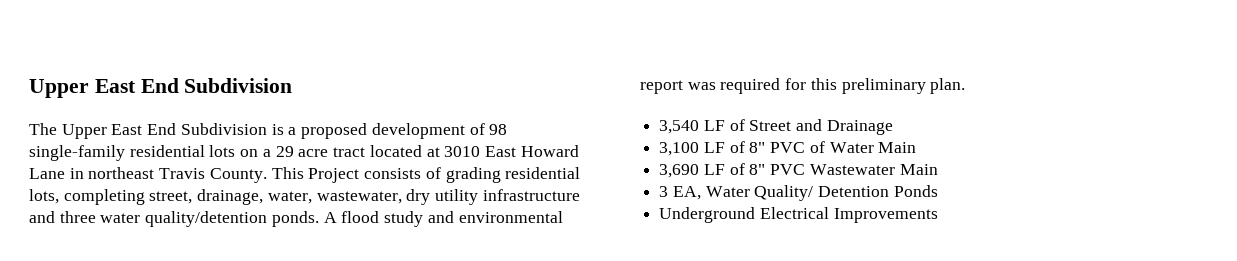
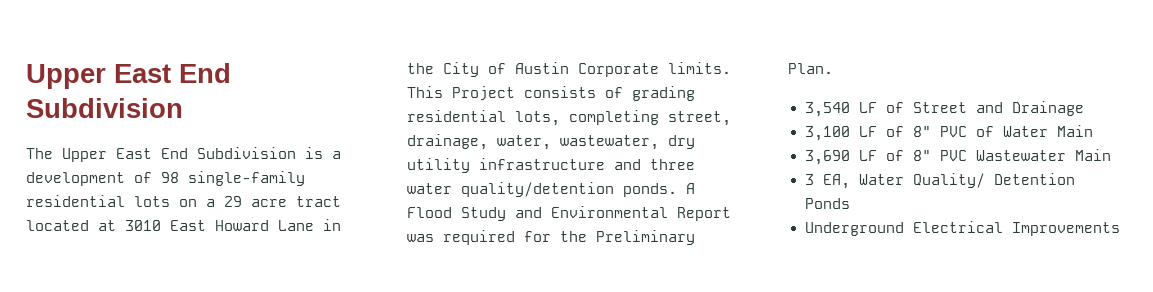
- The Upper East End Subdivision is a proposed development of 98 single-family residential lots on a 29 acre tract located at 3010 East Howard Lane in northeast Travis County.
+ The Upper East End Subdivision is a development of 98 single-family residential lots on a 29 acre tract located at 3010 East Howard Lane in the City of Austin Corporate limits.
- A flood study and environmental report was required for this preliminary plan.
+ A Flood Study and Environmental Report was required for the Preliminary Plan.

